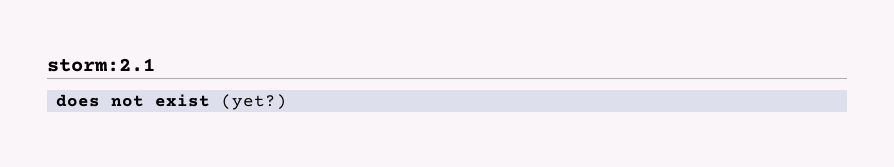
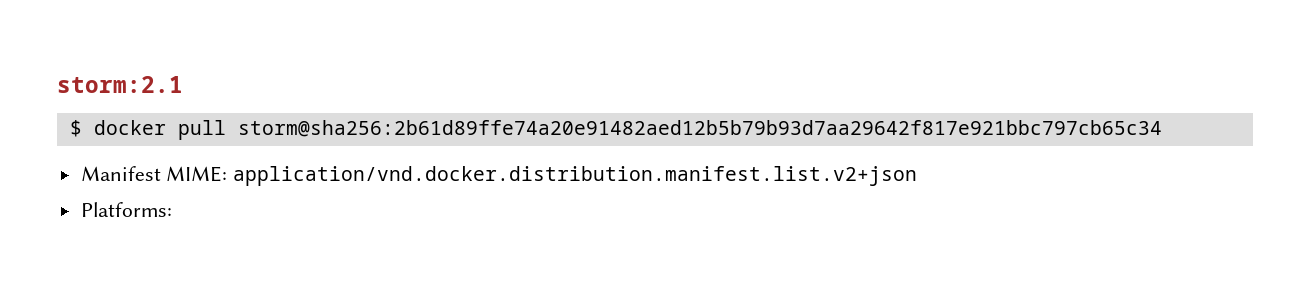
- does not exist (yet?)
+ $ docker pull storm@sha256:2b61d89ffe74a20e91482aed12b5b79b93d7aa29642f817e921bbc797cb65c34
+ Manifest MIME: application/vnd.docker.distribution.manifest.list.v2+json
+ Platforms:

